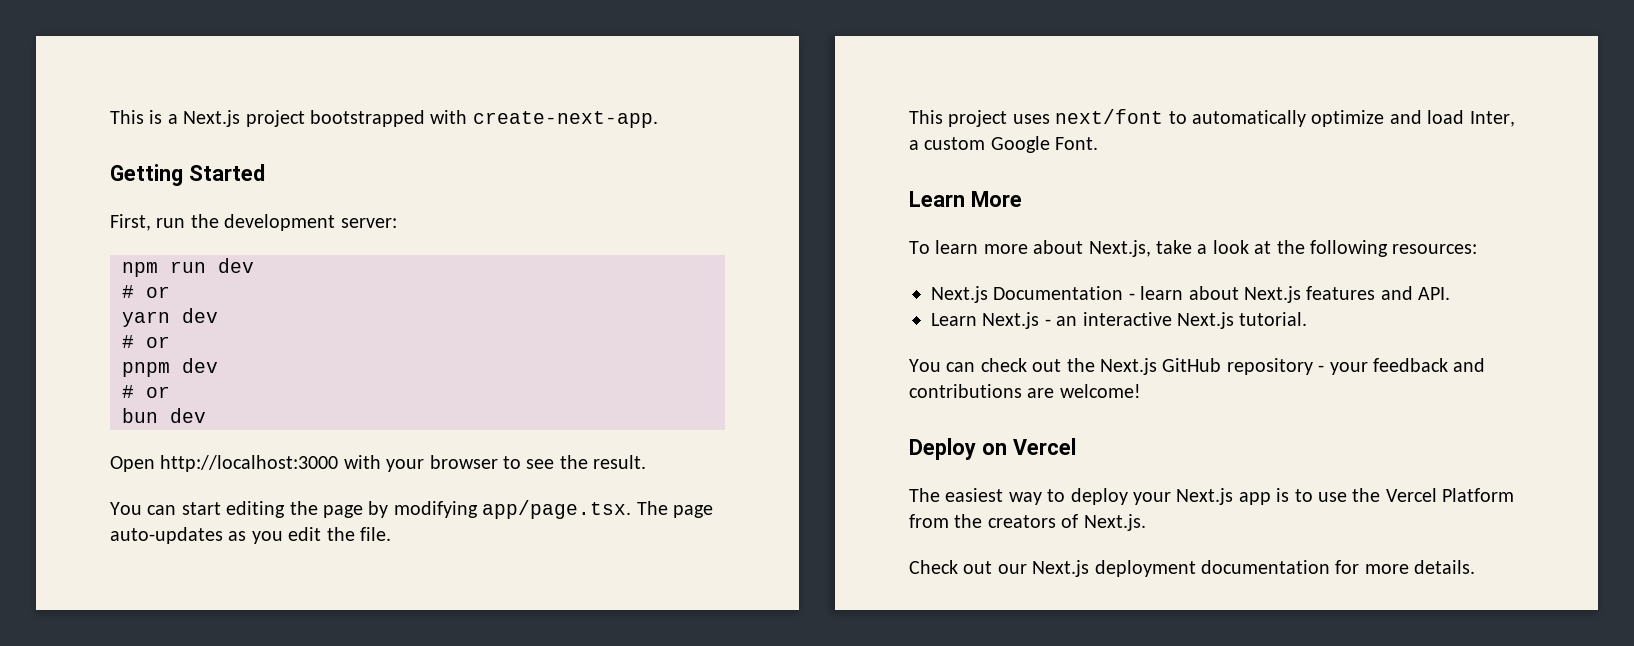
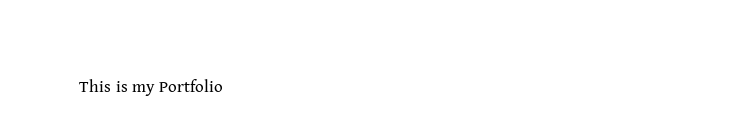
- This is a Next.js project bootstrapped with create-next-app.
- Getting Started
- First, run the development server:
- npm run dev
- # or
- yarn dev
- # or
- pnpm dev
- # or
- bun dev
- Open http://localhost:3000 with your browser to see the result.
- You can start editing the page by modifying app/page.tsx. The page auto-updates as you edit the file.
- This project uses next/font to automatically optimize and load Inter, a custom Google Font.
- Learn More
- To learn more about Next.js, take a look at the following resources:
- Next.js Documentation - learn about Next.js features and API.
- Learn Next.js - an interactive Next.js tutorial.
- You can check out the Next.js GitHub repository - your feedback and contributions are welcome!
- Deploy on Vercel
- The easiest way to deploy your Next.js app is to use the Vercel Platform from the creators of Next.js.
- Check out our Next.js deployment documentation for more details.
+ This is my Portfolio

